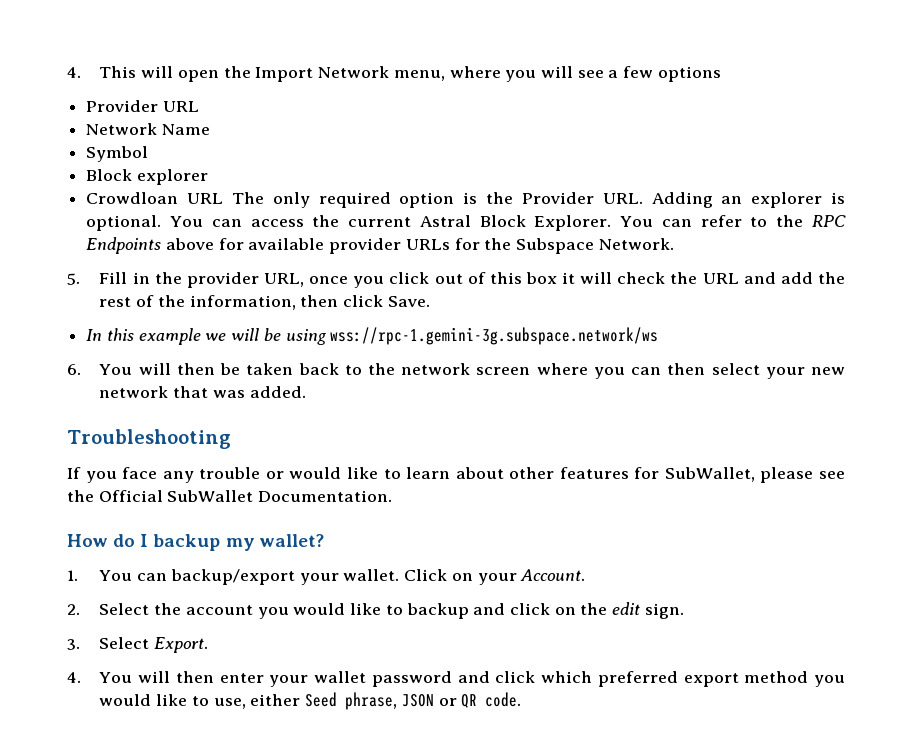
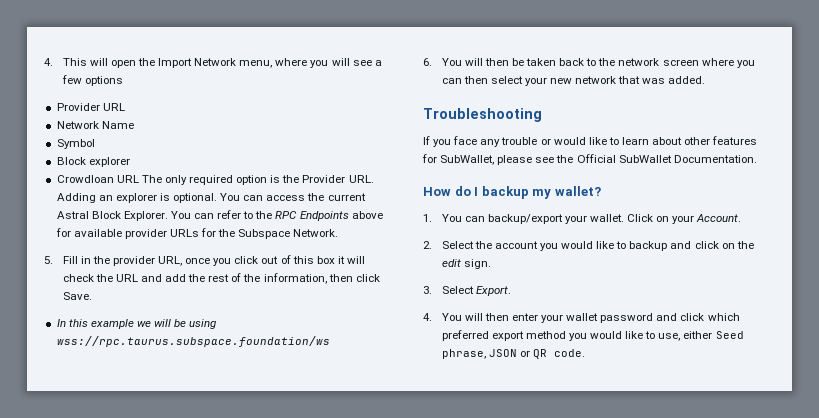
- In this example we will be using wss://rpc-1.gemini-3g.subspace.network/ws
+ In this example we will be using wss://rpc.taurus.subspace.foundation/ws

